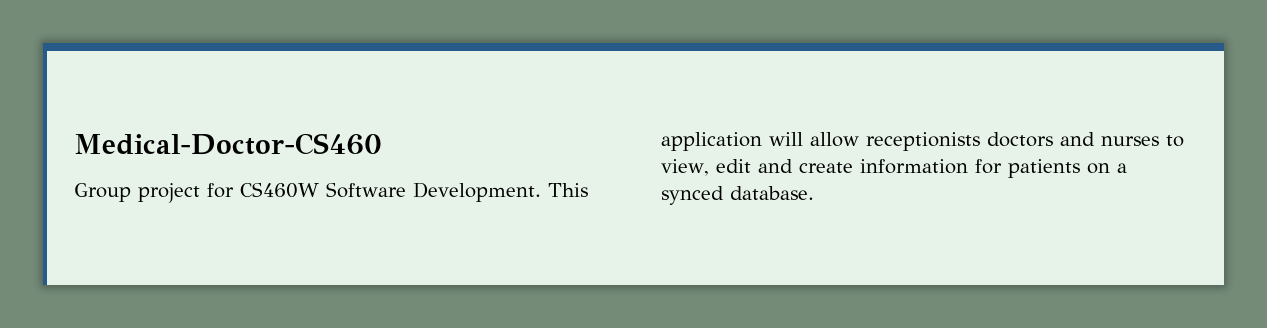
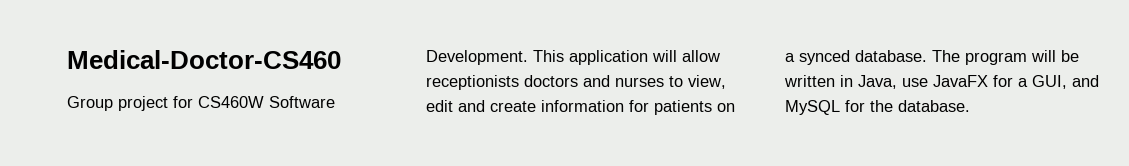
+ The program will be written in Java, use JavaFX for a GUI, and MySQL for the database.

